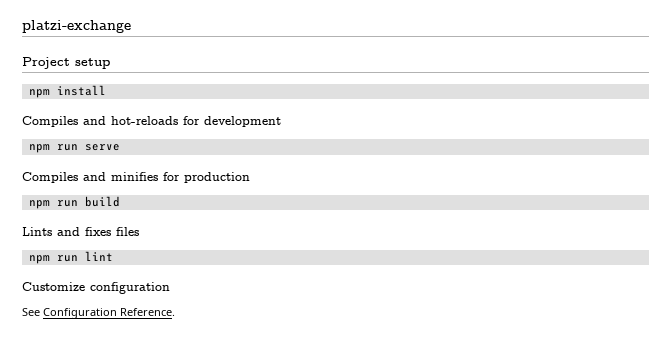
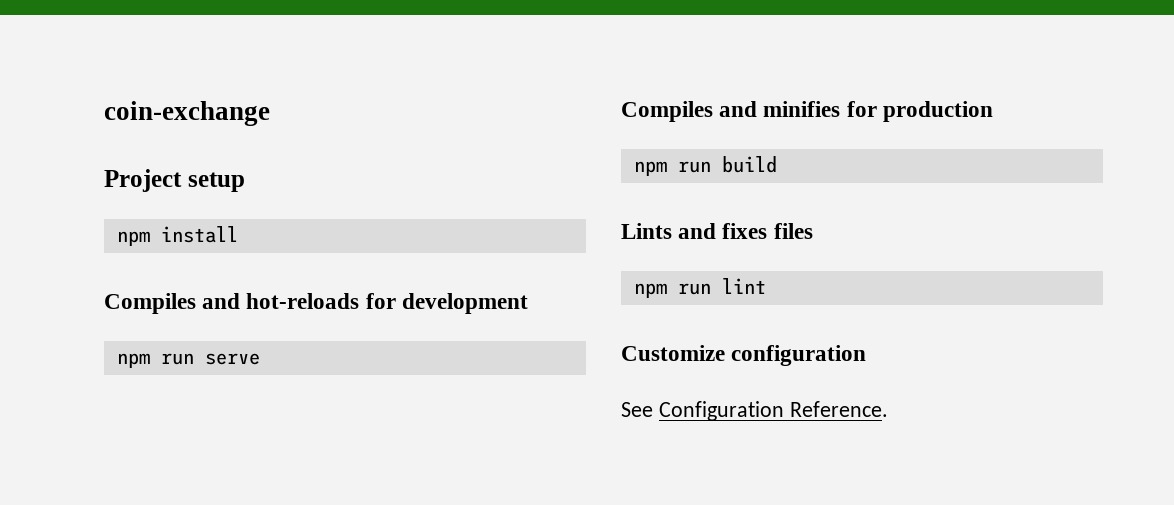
- platzi-exchange
+ coin-exchange

